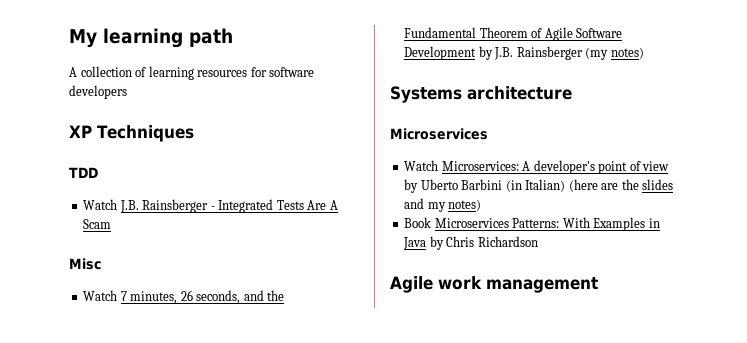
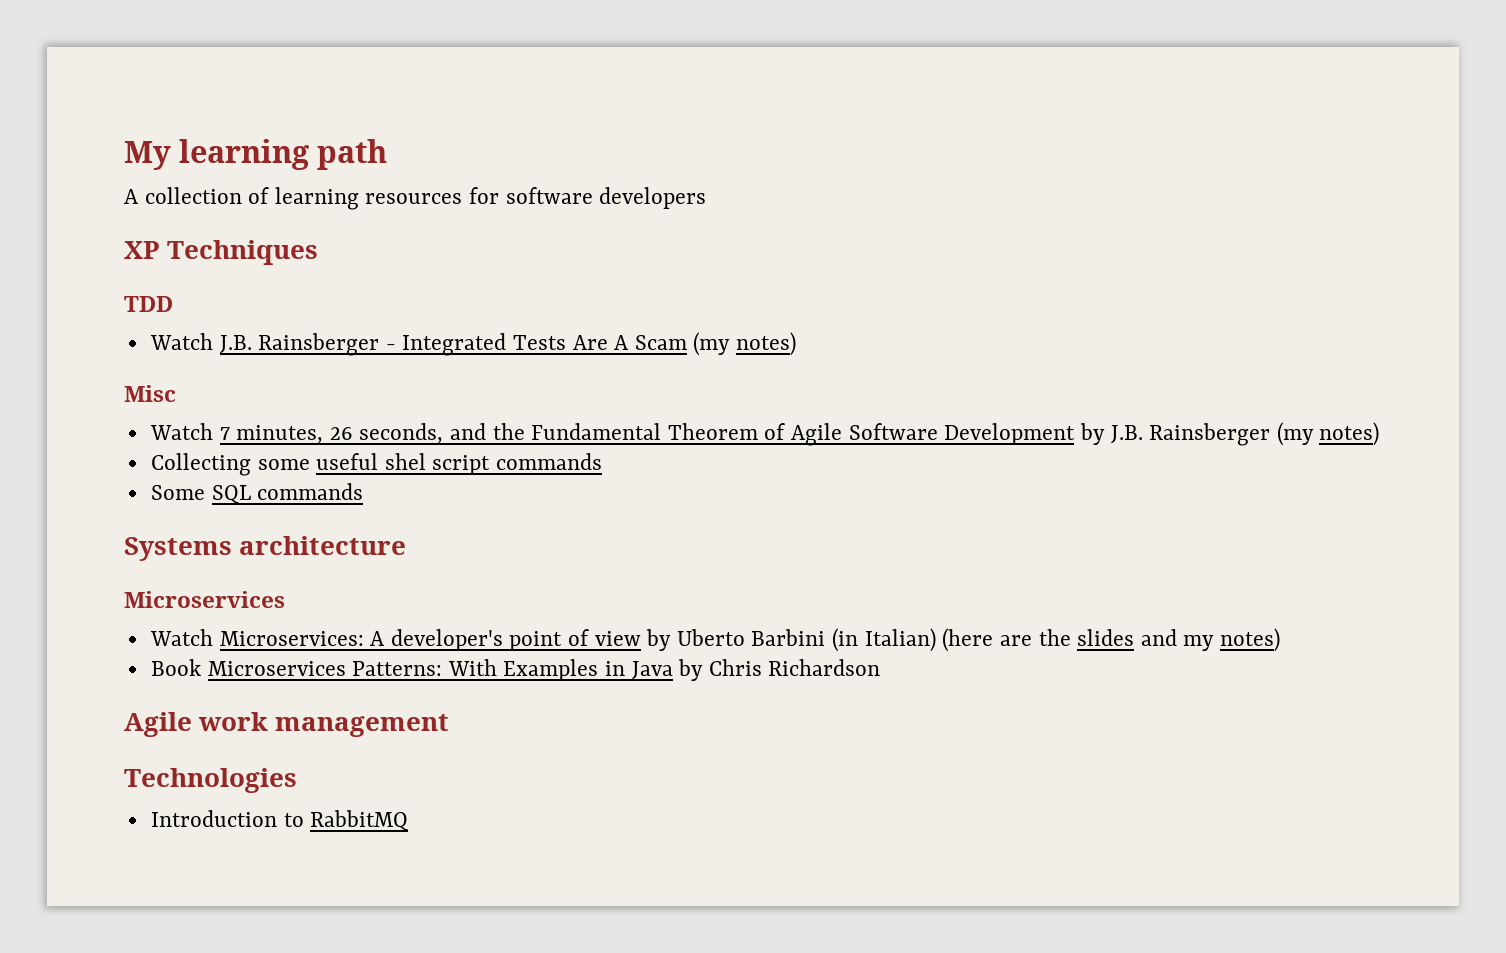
- Watch J.B. Rainsberger - Integrated Tests Are A Scam
+ Watch J.B. Rainsberger - Integrated Tests Are A Scam (my notes)
+ Collecting some useful shel script commands
+ Some SQL commands
+ Technologies
+ Introduction to RabbitMQ

